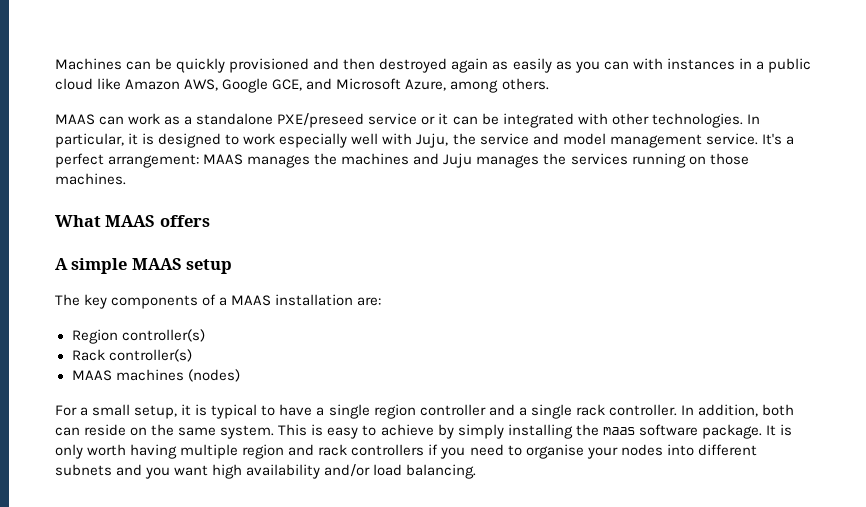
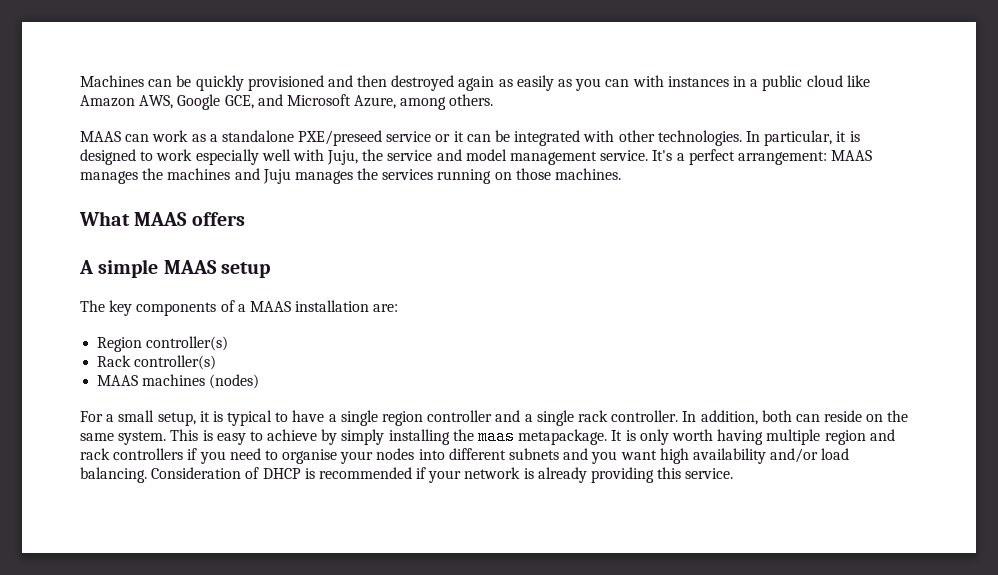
- This is easy to achieve by simply installing the maas software package.
+ This is easy to achieve by simply installing the maas metapackage.
+ Consideration of DHCP is recommended if your network is already providing this service.

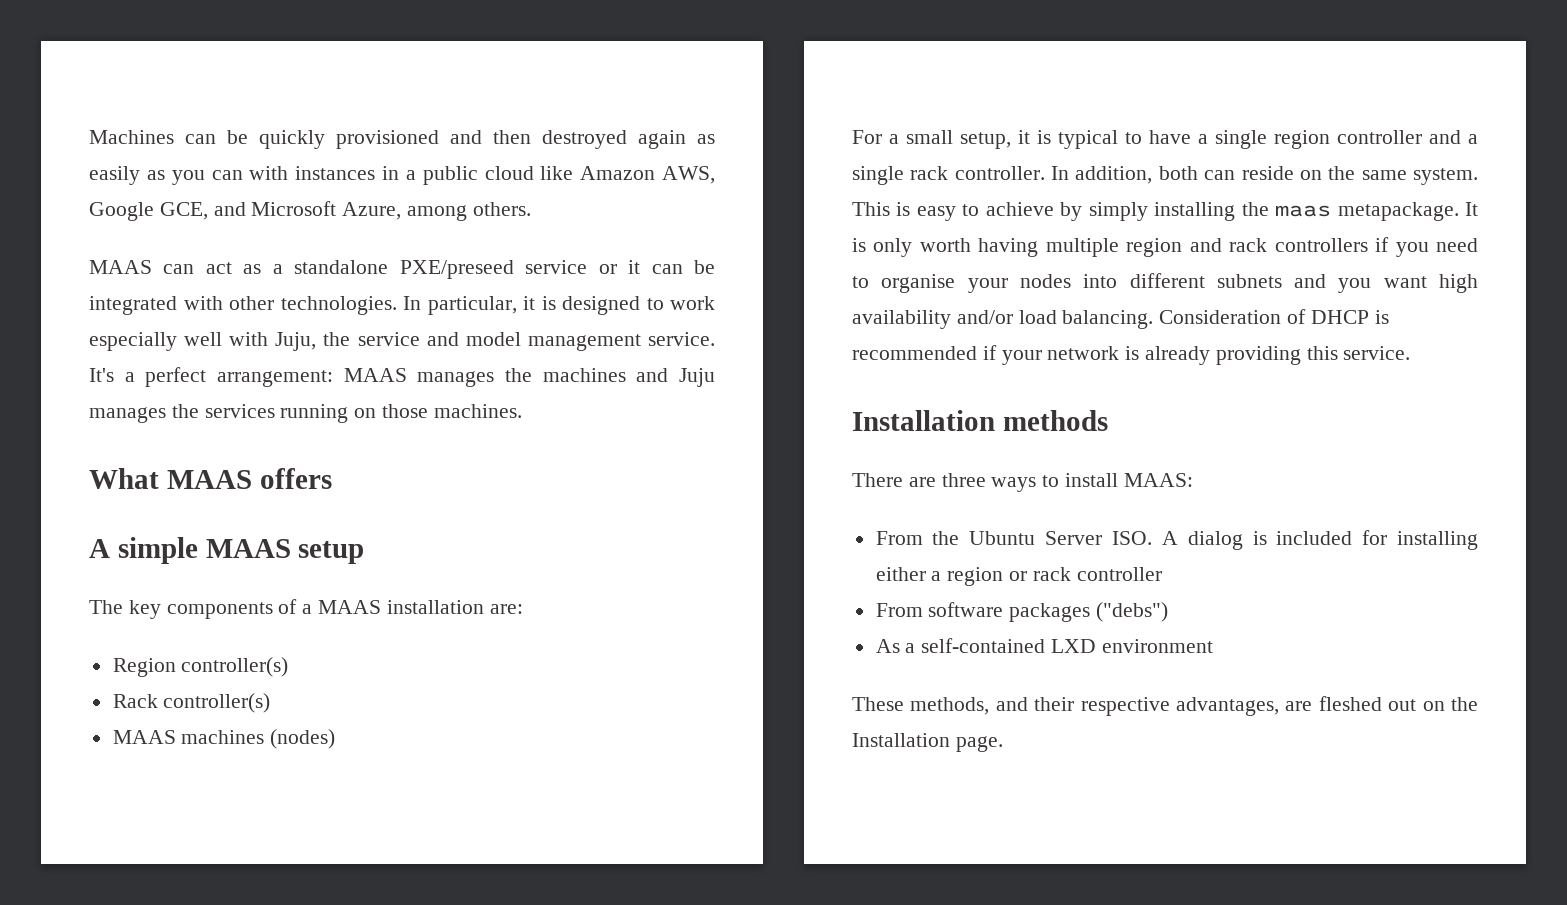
- MAAS can work as a standalone PXE/preseed service or it can be integrated with other technologies.
+ MAAS can act as a standalone PXE/preseed service or it can be integrated with other technologies.
+ Installation methods
+ There are three ways to install MAAS:
+ From the Ubuntu Server ISO. A dialog is included for installing either a region or rack controller
+ From software packages ("debs")
+ As a self-contained LXD environment
+ These methods, and their respective advantages, are fleshed out on the Installation page.

